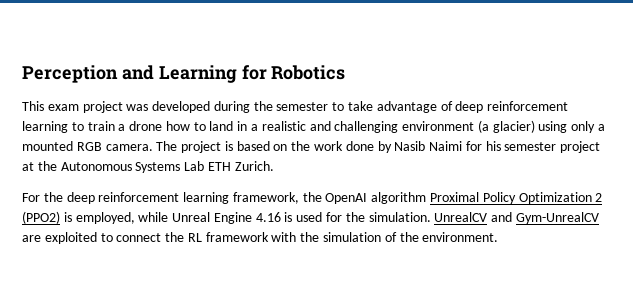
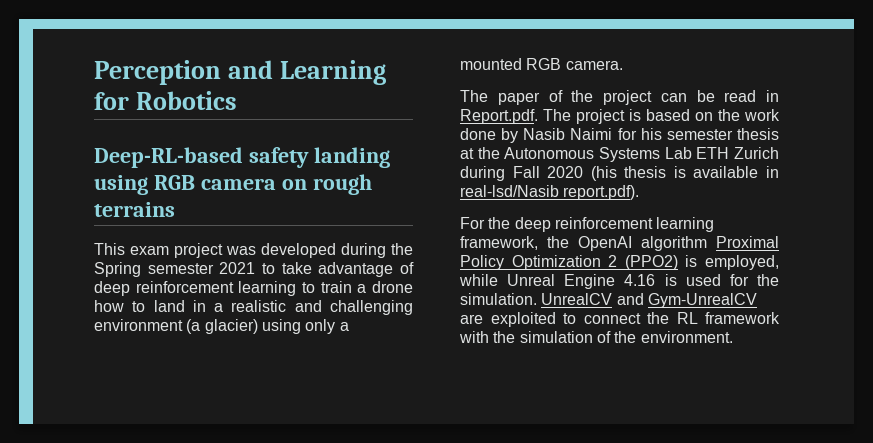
+ Deep-RL-based safety landing using RGB camera on rough terrains
- This exam project was developed during the semester to take advantage of deep reinforcement learning to train a drone how to land in a realistic and challenging environment (a glacier) using only a mounted RGB camera. The project is based on the work done by Nasib Naimi for his semester project at the Autonomous Systems Lab ETH Zurich.
+ This exam project was developed during the Spring semester 2021 to take advantage of deep reinforcement learning to train a drone how to land in a realistic and challenging environment (a glacier) using only a mounted RGB camera.
+ The paper of the project can be read in Report.pdf. The project is based on the work done by Nasib Naimi for his semester thesis at the Autonomous Systems Lab ETH Zurich during Fall 2020 (his thesis is available in real-lsd/Nasib report.pdf).

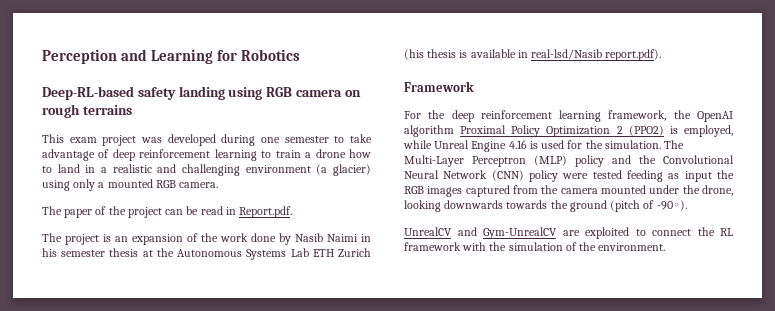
- This exam project was developed during the Spring semester 2021 to take advantage of deep reinforcement learning to train a drone how to land in a realistic and challenging environment (a glacier) using only a mounted RGB camera.
+ This exam project was developed during one semester to take advantage of deep reinforcement learning to train a drone how to land in a realistic and challenging environment (a glacier) using only a mounted RGB camera.
- The paper of the project can be read in Report.pdf. The project is based on the work done by Nasib Naimi for his semester thesis at the Autonomous Systems Lab ETH Zurich during Fall 2020 (his thesis is available in real-lsd/Nasib report.pdf).
+ The paper of the project can be read in Report.pdf.
+ The project is an expansion of the work done by Nasib Naimi in his semester thesis at the Autonomous Systems Lab ETH Zurich (his thesis is available in real-lsd/Nasib report.pdf).
+ Framework
- For the deep reinforcement learning framework, the OpenAI algorithm Proximal Policy Optimization 2 (PPO2) is employed, while Unreal Engine 4.16 is used for the simulation. UnrealCV and Gym-UnrealCV are exploited to connect the RL framework with the simulation of the environment.
+ For the deep reinforcement learning framework, the OpenAI algorithm Proximal Policy Optimization 2 (PPO2) is employed, while Unreal Engine 4.16 is used for the simulation. The Multi-Layer Perceptron (MLP) policy and the Convolutional Neural Network (CNN) policy were tested feeding as input the RGB images captured from the camera mounted under the drone, looking downwards towards the ground (pitch of -90◦).
+ UnrealCV and Gym-UnrealCV are exploited to connect the RL framework with the simulation of the environment.

